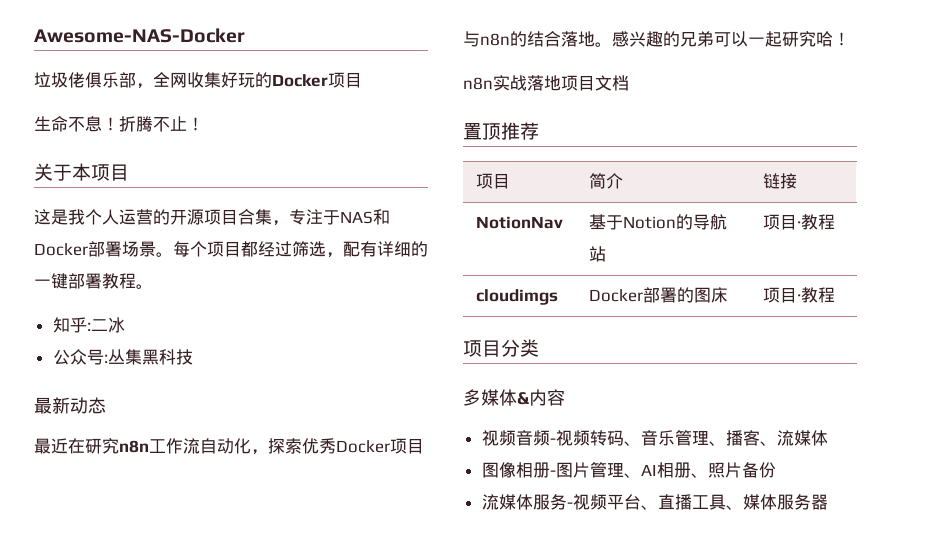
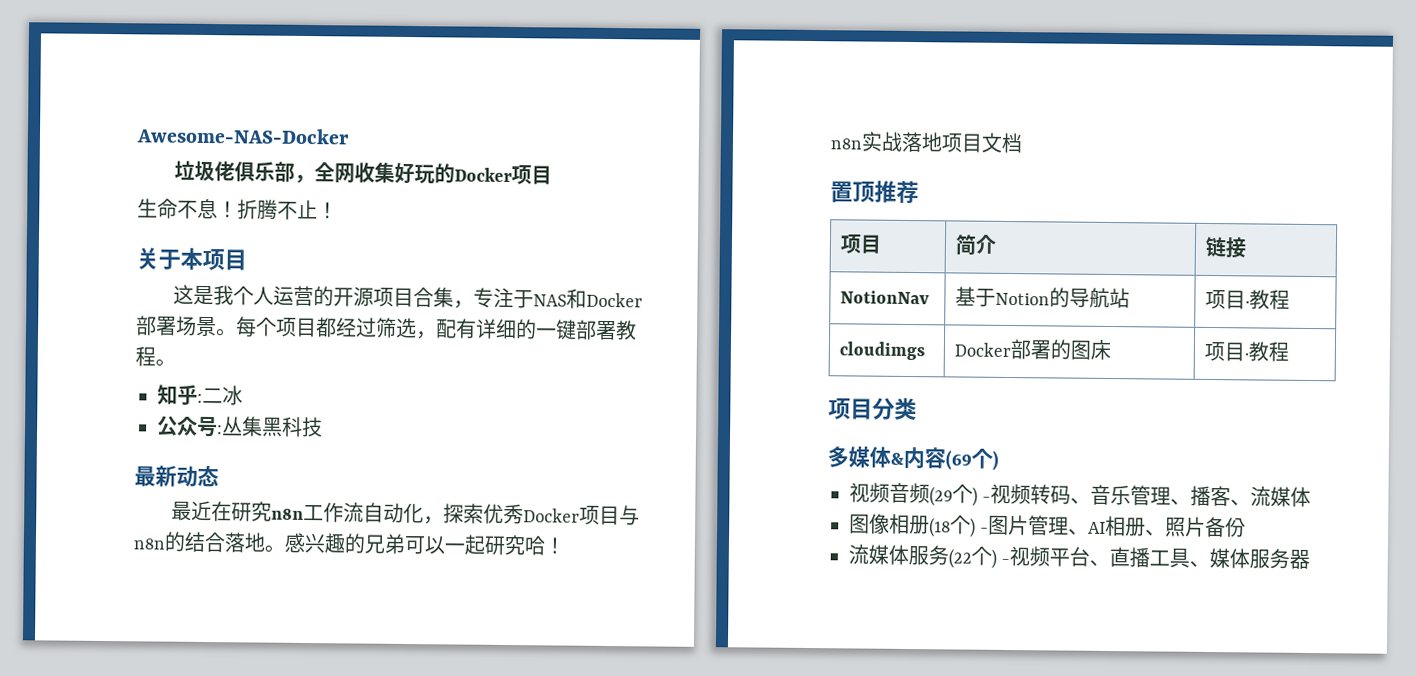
- 多媒体&内容
+ 多媒体&内容(69个)
- 视频音频-视频转码、音乐管理、播客、流媒体
+ 视频音频(29个) -视频转码、音乐管理、播客、流媒体
- 图像相册-图片管理、AI相册、照片备份
+ 图像相册(18个) -图片管理、AI相册、照片备份
- 流媒体服务-视频平台、直播工具、媒体服务器
+ 流媒体服务(22个) -视频平台、直播工具、媒体服务器

